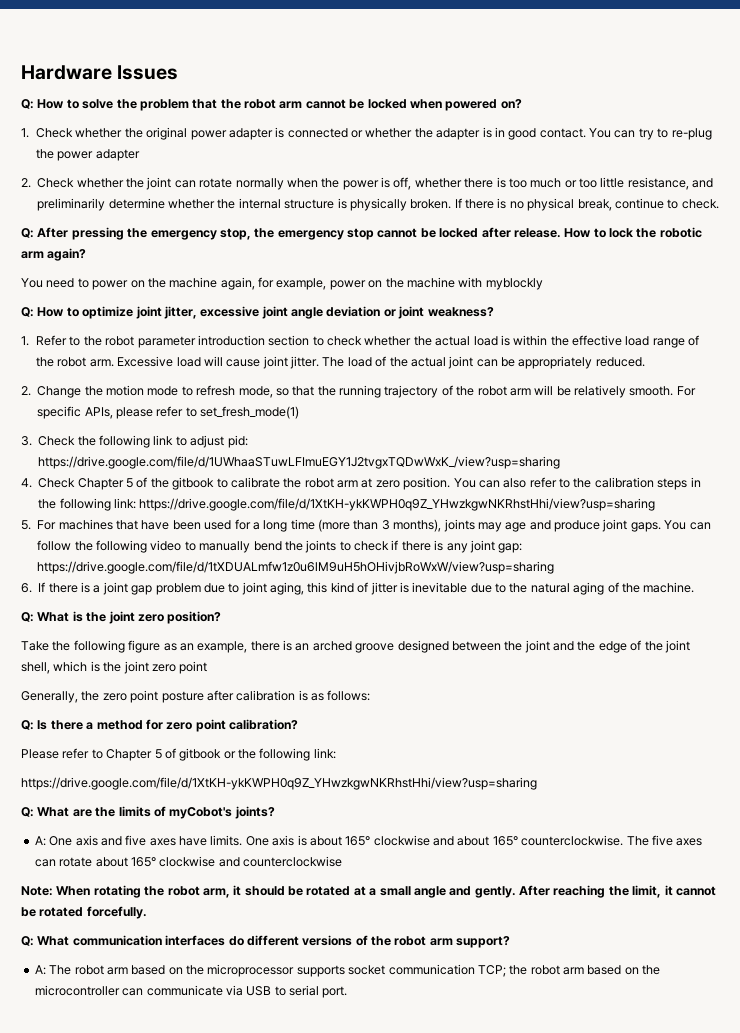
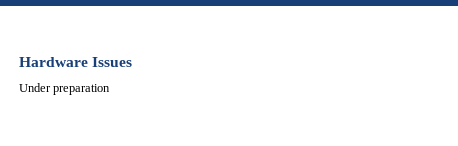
- Q: How to solve the problem that the robot arm cannot be locked when powered on?
- 1. Check whether the original power adapter is connected or whether the adapter is in good contact. You can try to re-plug the power adapter
- 2. Check whether the joint can rotate normally when the power is off, whether there is too much or too little resistance, and preliminarily determine whether the internal structure is physically broken. If there is no physical break, continue to check.
- Q: After pressing the emergency stop, the emergency stop cannot be locked after release. How to lock the robotic arm again?
- You need to power on the machine again, for example, power on the machine with myblockly
- Q: How to optimize joint jitter, excessive joint angle deviation or joint weakness?
- 1. Refer to the robot parameter introduction section to check whether the actual load is within the effective load range of the robot arm. Excessive load will cause joint jitter. The load of the actual joint can be appropriately reduced.
- 2. Change the motion mode to refresh mode, so that the running trajectory of the robot arm will be relatively smooth. For specific APIs, please refer to set_fresh_mode(1)
- 3. Check the following link to adjust pid: https://drive.google.com/file/d/1UWhaaSTuwLFImuEGY1J2tvgxTQDwWxK_/view?usp=sharing
- 4. Check Chapter 5 of the gitbook to calibrate the robot arm at zero position. You can also refer to the calibration steps in the following link: https://drive.google.com/file/d/1XtKH-ykKWPH0q9Z_YHwzkgwNKRhstHhi/view?usp=sharing
- 5. For machines that have been used for a long time (more than 3 months), joints may age and produce joint gaps. You can follow the following video to manually bend the joints to check if there is any joint gap: https://drive.google.com/file/d/1tXDUALmfw1z0u6lM9uH5hOHivjbRoWxW/view?usp=sharing
- 6. If there is a joint gap problem due to joint aging, this kind of jitter is inevitable due to the natural aging of the machine.
- Q: What is the joint zero position?
- Take the following figure as an example, there is an arched groove designed between the joint and the edge of the joint shell, which is the joint zero point
- Generally, the zero point posture after calibration is as follows:
- Q: Is there a method for zero point calibration?
- Please refer to Chapter 5 of gitbook or the following link:
- https://drive.google.com/file/d/1XtKH-ykKWPH0q9Z_YHwzkgwNKRhstHhi/view?usp=sharing
- Q: What are the limits of myCobot's joints?
- A: One axis and five axes have limits. One axis is about 165° clockwise and about 165° counterclockwise. The five axes can rotate about 165° clockwise and counterclockwise
- Note: When rotating the robot arm, it should be rotated at a small angle and gently. After reaching the limit, it cannot be rotated forcefully.
- Q: What communication interfaces do different versions of the robot arm support?
- A: The robot arm based on the microprocessor supports socket communication TCP; the robot arm based on the microcontroller can communicate via USB to serial port.
+ Under preparation

